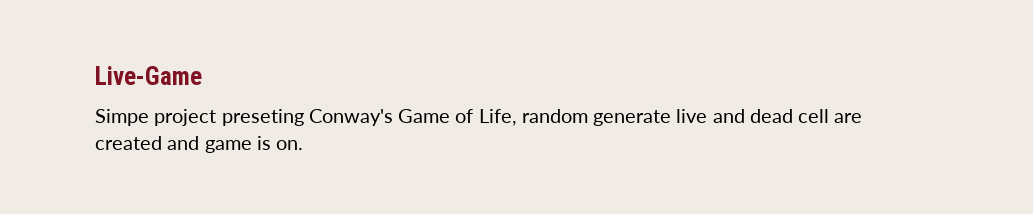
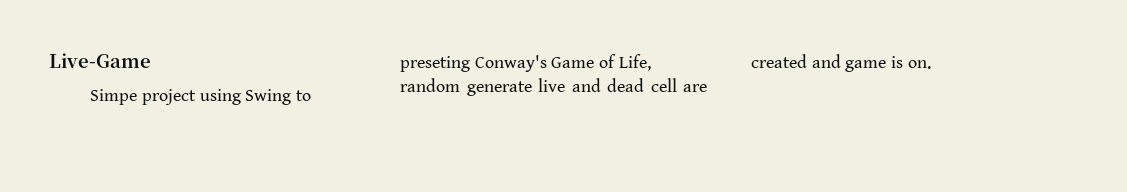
- Simpe project preseting Conway's Game of Life, random generate live and dead cell are created and game is on.
+ Simpe project using Swing to preseting Conway's Game of Life, random generate live and dead cell are created and game is on.

